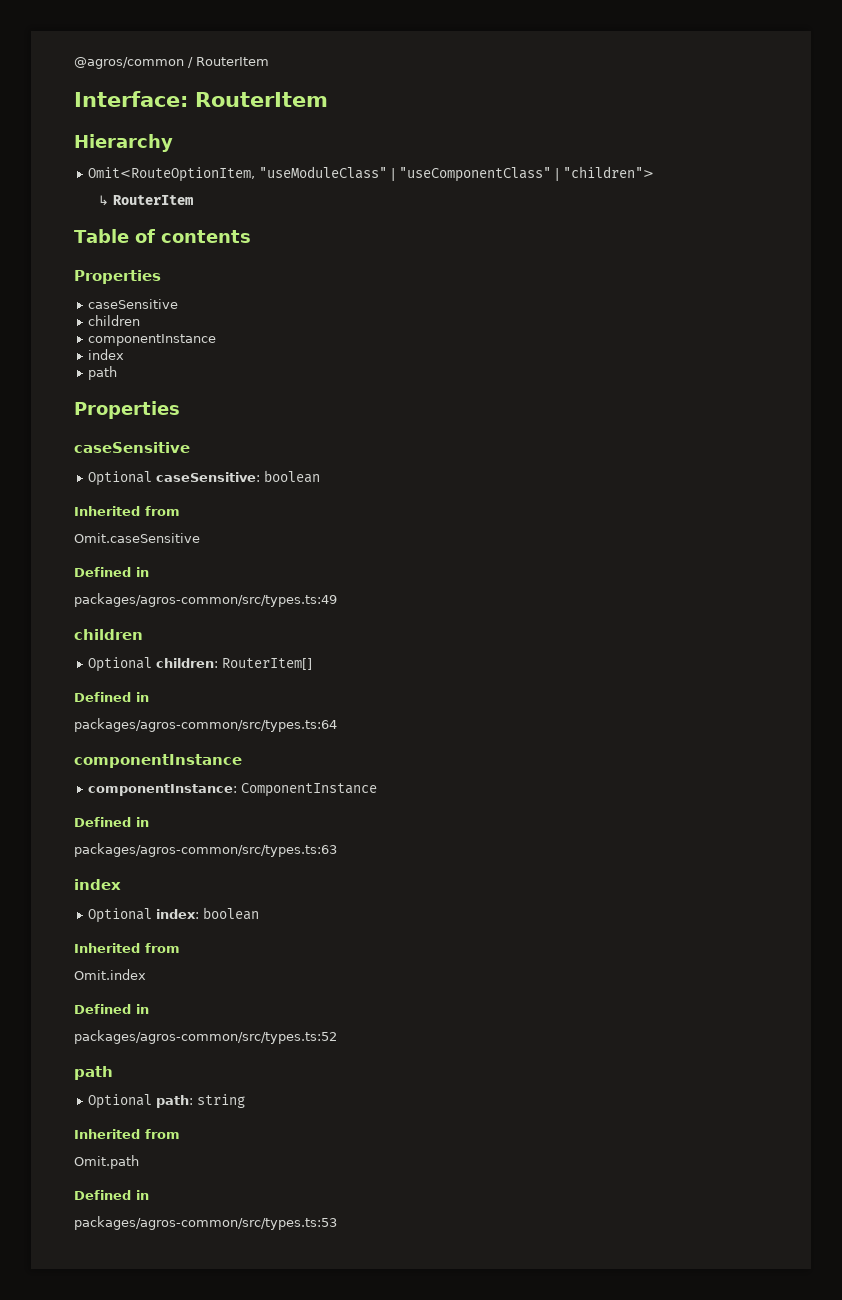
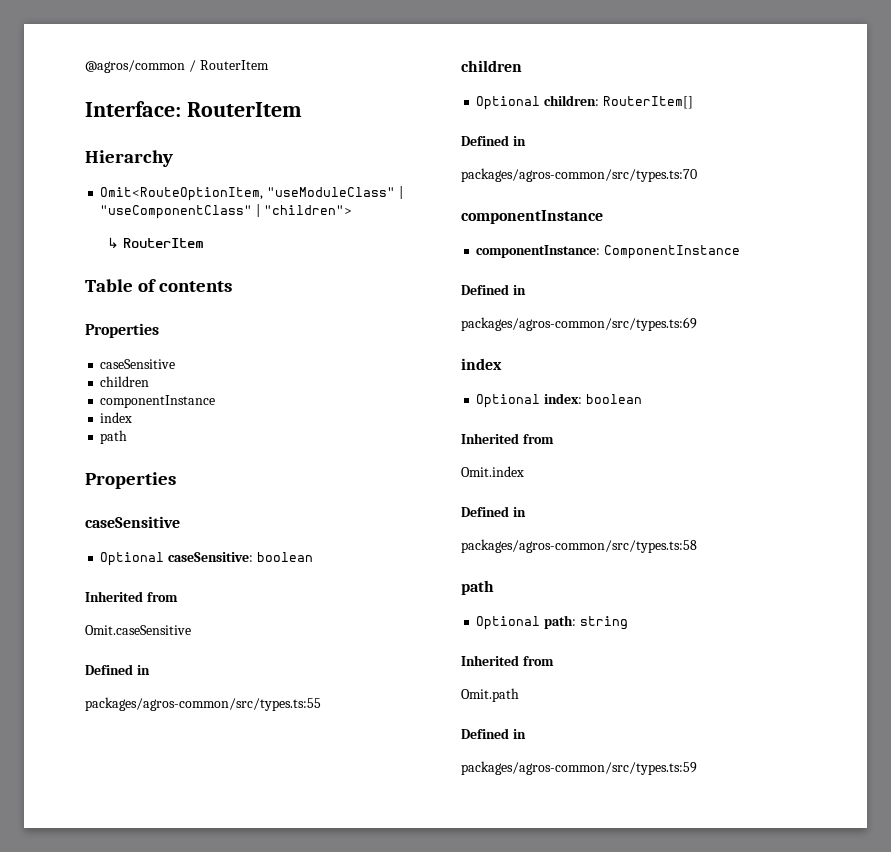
- packages/agros-common/src/types.ts:49
+ packages/agros-common/src/types.ts:55
- packages/agros-common/src/types.ts:64
+ packages/agros-common/src/types.ts:70
- packages/agros-common/src/types.ts:63
+ packages/agros-common/src/types.ts:69
- packages/agros-common/src/types.ts:52
+ packages/agros-common/src/types.ts:58
- packages/agros-common/src/types.ts:53
+ packages/agros-common/src/types.ts:59

